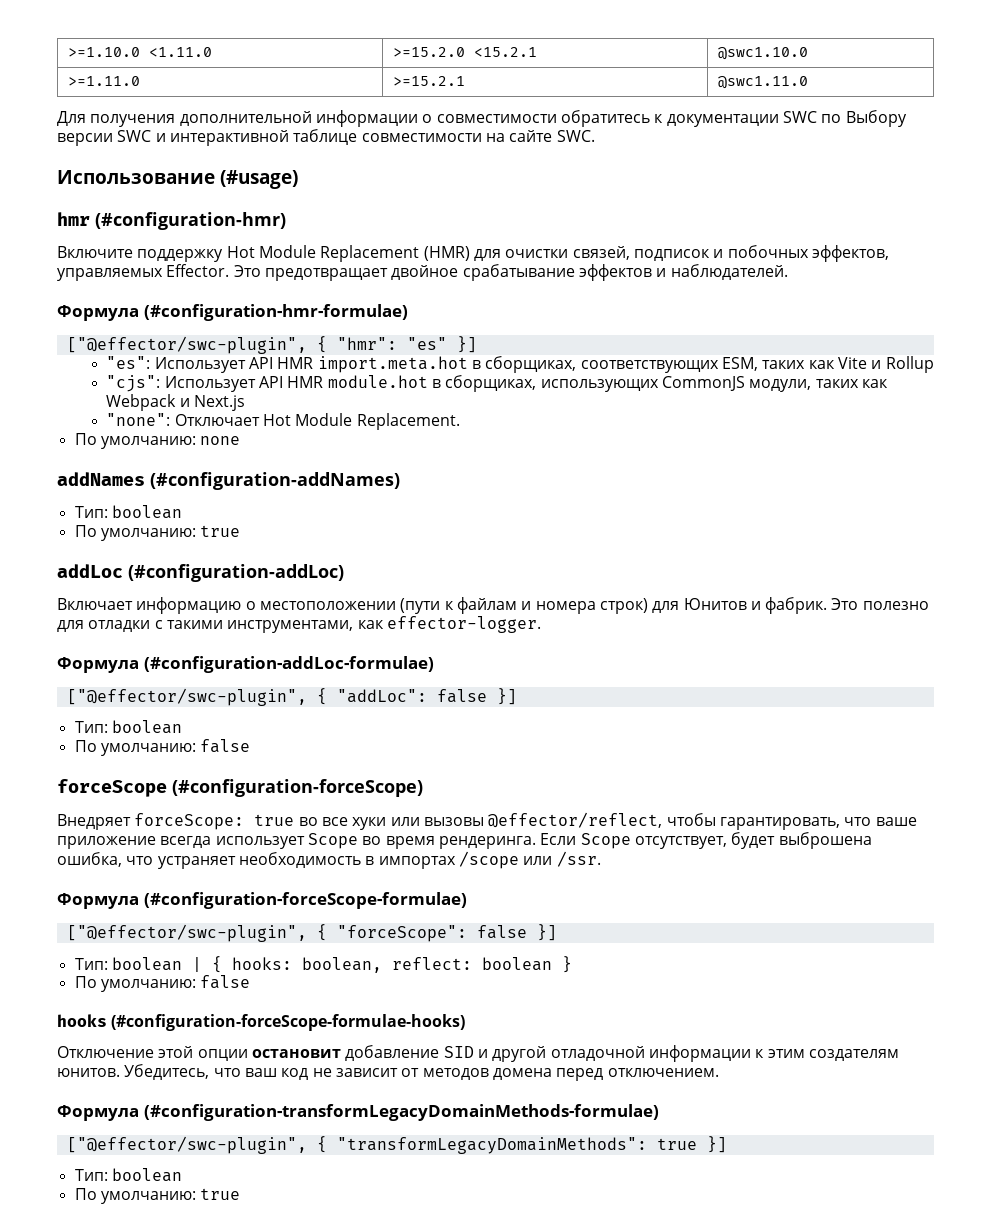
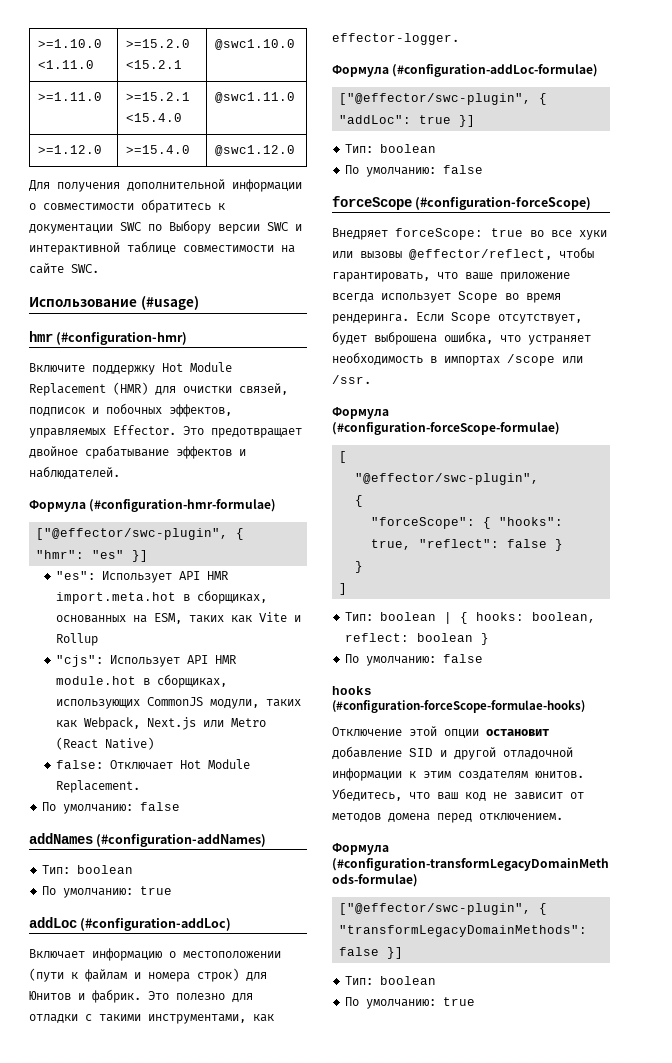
- >=1.11.0 | >=15.2.1 | @swc1.11.0
+ >=1.11.0 | >=15.2.1 <15.4.0 | @swc1.11.0
+ >=1.12.0 | >=15.4.0 | @swc1.12.0
- "es": Использует API HMR import.meta.hot в сборщиках, соответствующих ESM, таких как Vite и Rollup
+ "es": Использует API HMR import.meta.hot в сборщиках, основанных на ESM, таких как Vite и Rollup
- "cjs": Использует API HMR module.hot в сборщиках, использующих CommonJS модули, таких как Webpack и Next.js
- "none": Отключает Hot Module Replacement.
- По умолчанию: none
+ "cjs": Использует API HMR module.hot в сборщиках, использующих CommonJS модули, таких как Webpack, Next.js или Metro (React Native)
+ false: Отключает Hot Module Replacement.
+ По умолчанию: false
- ["@effector/swc-plugin", { "addLoc": false }]
+ ["@effector/swc-plugin", { "addLoc": true }]
- ["@effector/swc-plugin", { "forceScope": false }]
+ [
+ "@effector/swc-plugin",
+ {
+ "forceScope": { "hooks": true, "reflect": false }
+ }
+ ]
- ["@effector/swc-plugin", { "transformLegacyDomainMethods": true }]
+ ["@effector/swc-plugin", { "transformLegacyDomainMethods": false }]

